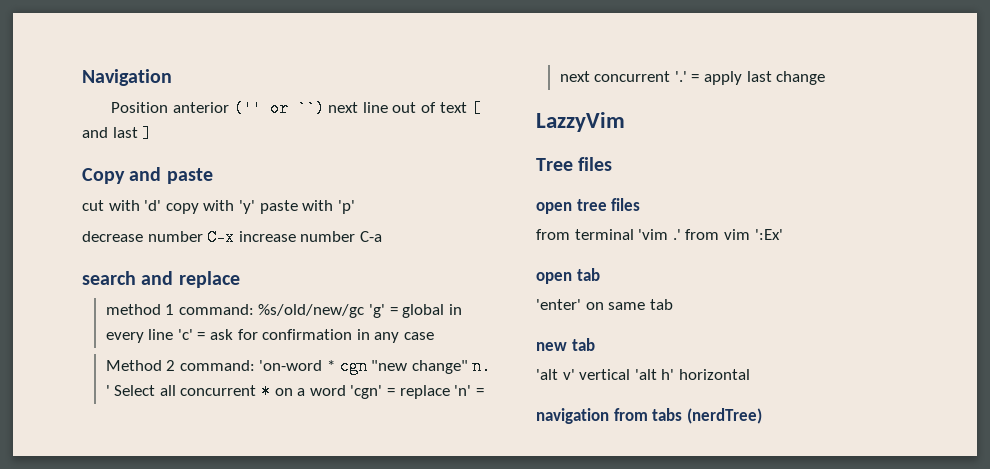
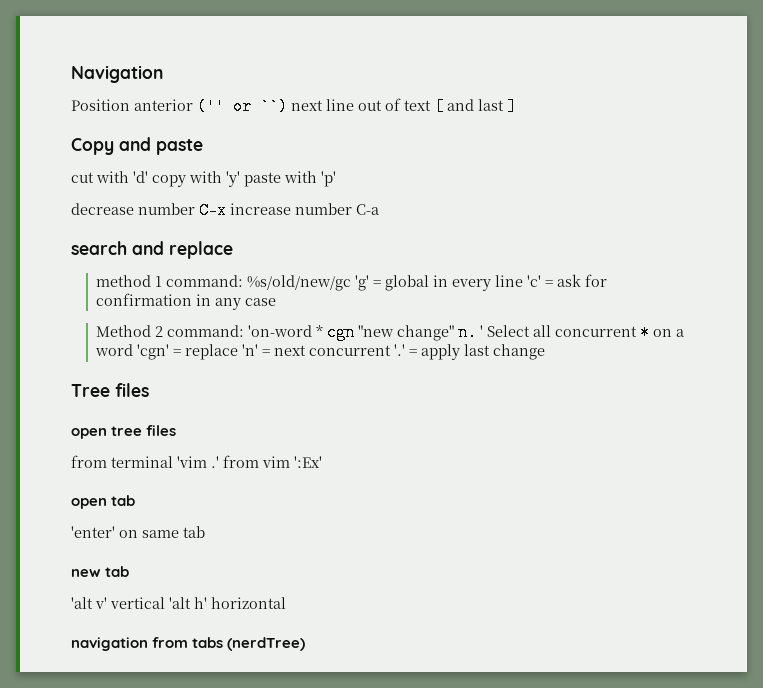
- LazzyVim

